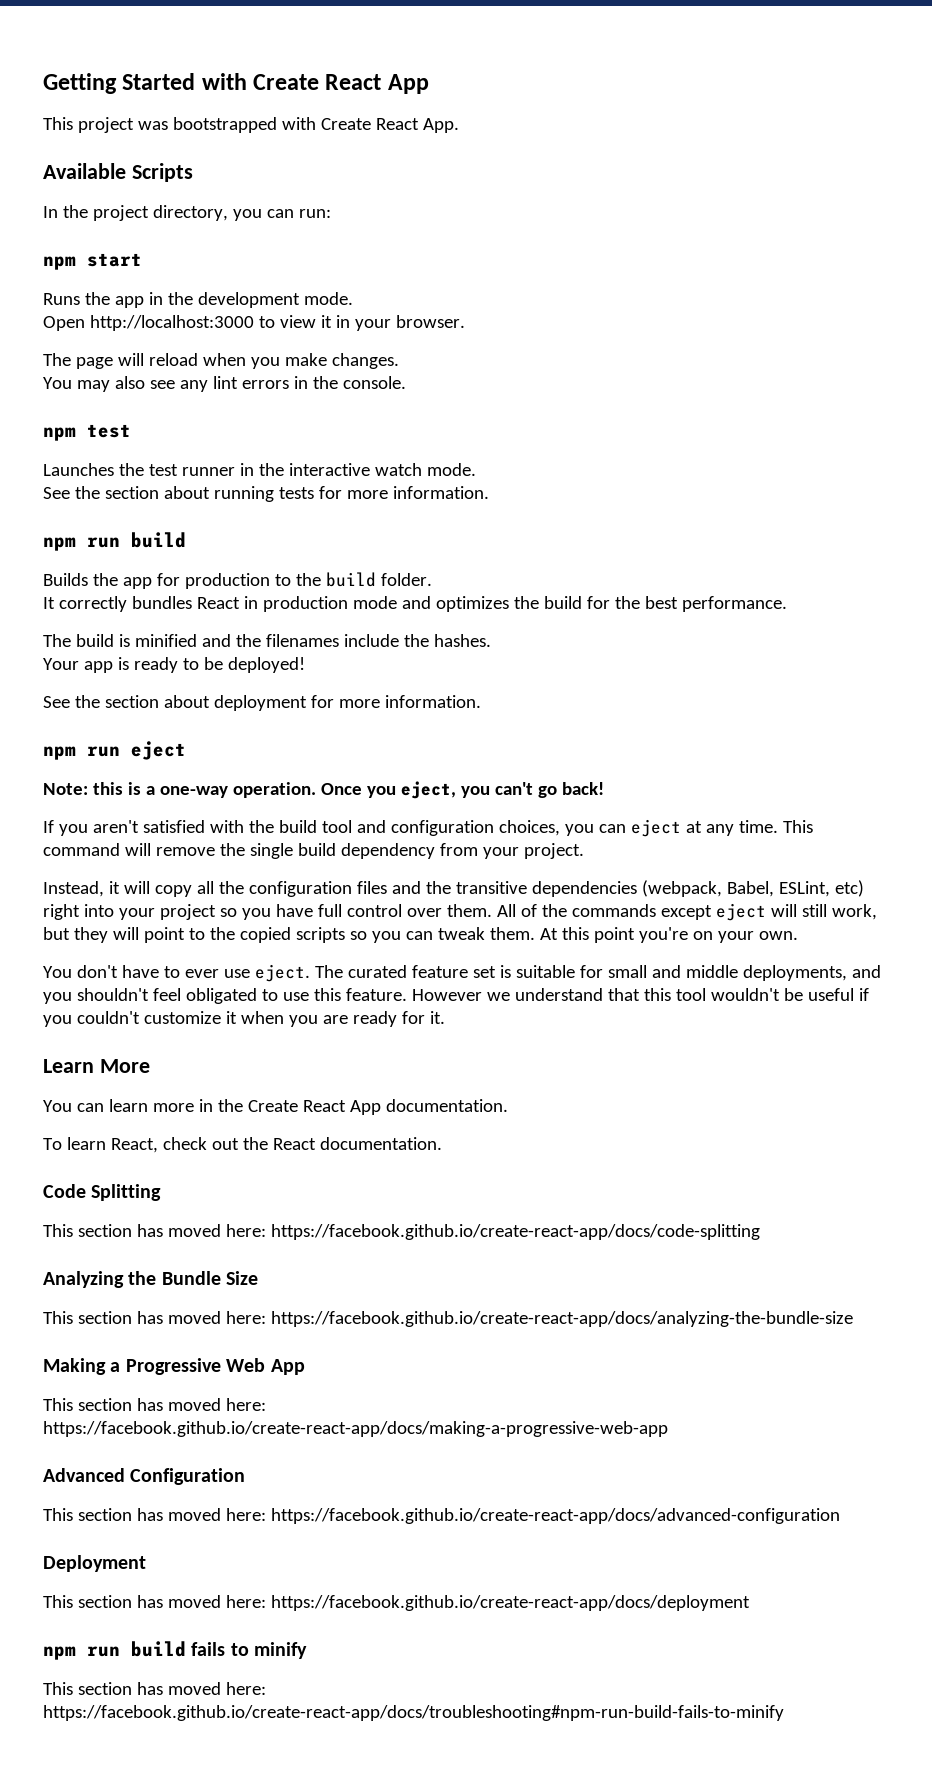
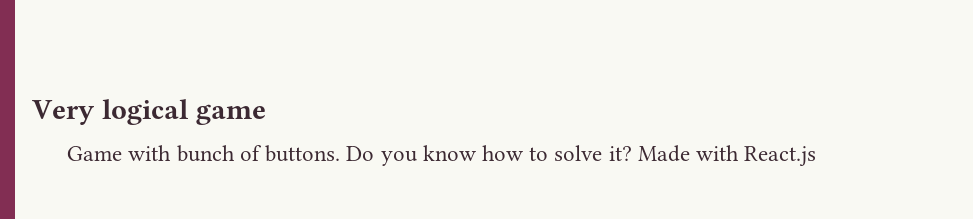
- Getting Started with Create React App
- This project was bootstrapped with Create React App.
- Available Scripts
- In the project directory, you can run:
- npm start
- Runs the app in the development mode.
- Open http://localhost:3000 to view it in your browser.
- The page will reload when you make changes.
- You may also see any lint errors in the console.
- npm test
- Launches the test runner in the interactive watch mode.
- See the section about running tests for more information.
- npm run build
- Builds the app for production to the build folder.
- It correctly bundles React in production mode and optimizes the build for the best performance.
- The build is minified and the filenames include the hashes.
- Your app is ready to be deployed!
- See the section about deployment for more information.
- npm run eject
- Note: this is a one-way operation. Once you eject, you can't go back!
- If you aren't satisfied with the build tool and configuration choices, you can eject at any time. This command will remove the single build dependency from your project.
- Instead, it will copy all the configuration files and the transitive dependencies (webpack, Babel, ESLint, etc) right into your project so you have full control over them. All of the commands except eject will still work, but they will point to the copied scripts so you can tweak them. At this point you're on your own.
- You don't have to ever use eject. The curated feature set is suitable for small and middle deployments, and you shouldn't feel obligated to use this feature. However we understand that this tool wouldn't be useful if you couldn't customize it when you are ready for it.
- Learn More
- You can learn more in the Create React App documentation.
- To learn React, check out the React documentation.
- Code Splitting
- This section has moved here: https://facebook.github.io/create-react-app/docs/code-splitting
- Analyzing the Bundle Size
- This section has moved here: https://facebook.github.io/create-react-app/docs/analyzing-the-bundle-size
- Making a Progressive Web App
- This section has moved here: https://facebook.github.io/create-react-app/docs/making-a-progressive-web-app
- Advanced Configuration
- This section has moved here: https://facebook.github.io/create-react-app/docs/advanced-configuration
- Deployment
- This section has moved here: https://facebook.github.io/create-react-app/docs/deployment
- npm run build fails to minify
- This section has moved here: https://facebook.github.io/create-react-app/docs/troubleshooting#npm-run-build-fails-to-minify
+ Very logical game
+ Game with bunch of buttons. Do you know how to solve it? Made with React.js

